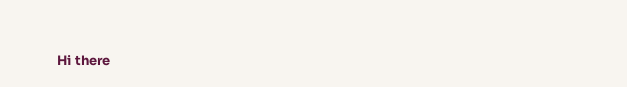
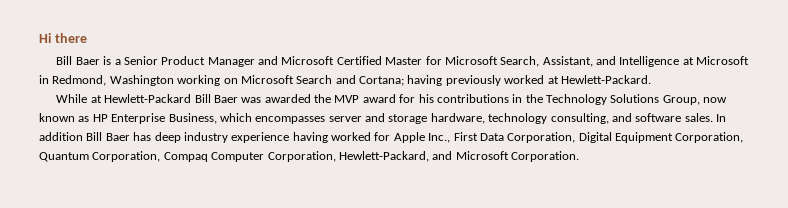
+ Bill Baer is a Senior Product Manager and Microsoft Certified Master for Microsoft Search, Assistant, and Intelligence at Microsoft in Redmond, Washington working on Microsoft Search and Cortana; having previously worked at Hewlett-Packard.
+ While at Hewlett-Packard Bill Baer was awarded the MVP award for his contributions in the Technology Solutions Group, now known as HP Enterprise Business, which encompasses server and storage hardware, technology consulting, and software sales. In addition Bill Baer has deep industry experience having worked for Apple Inc., First Data Corporation, Digital Equipment Corporation, Quantum Corporation, Compaq Computer Corporation, Hewlett-Packard, and Microsoft Corporation.

